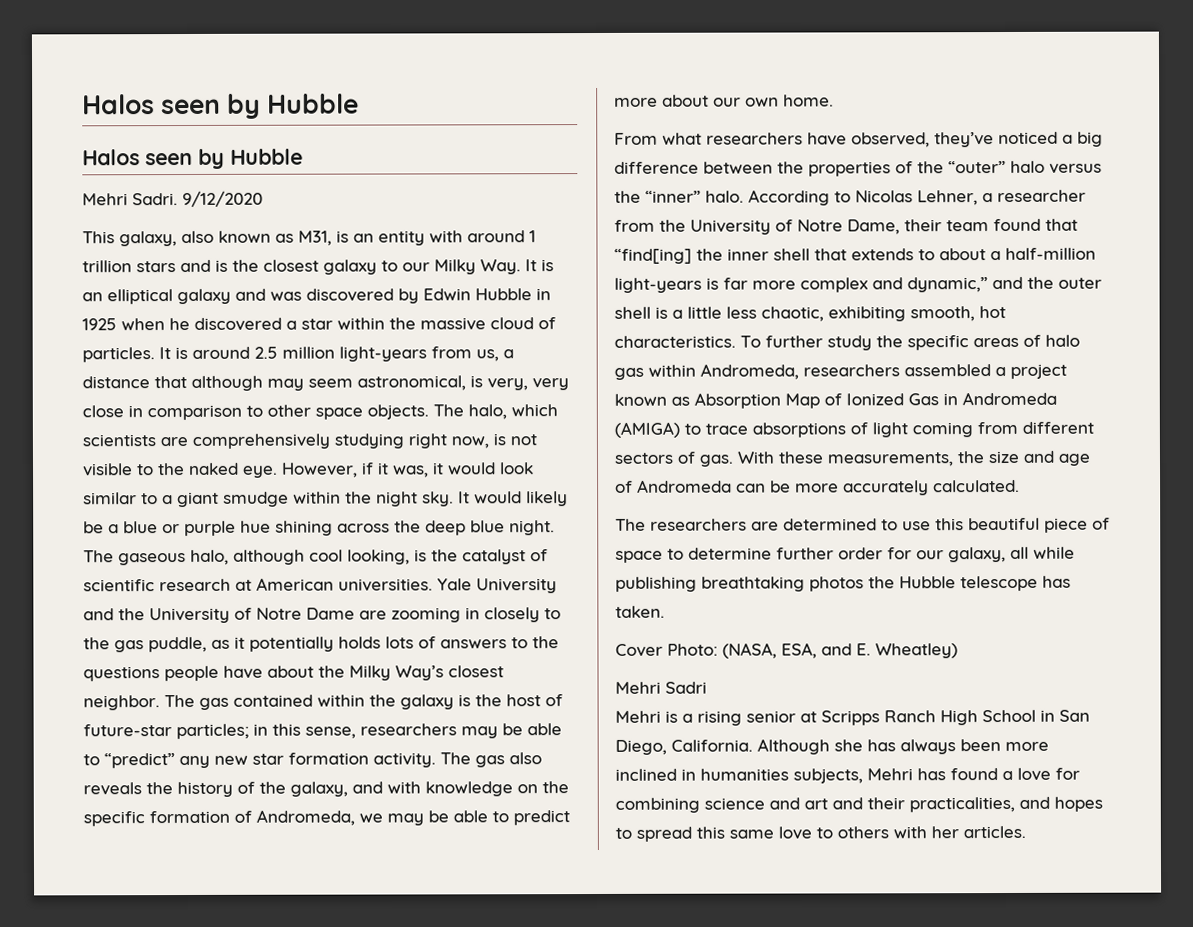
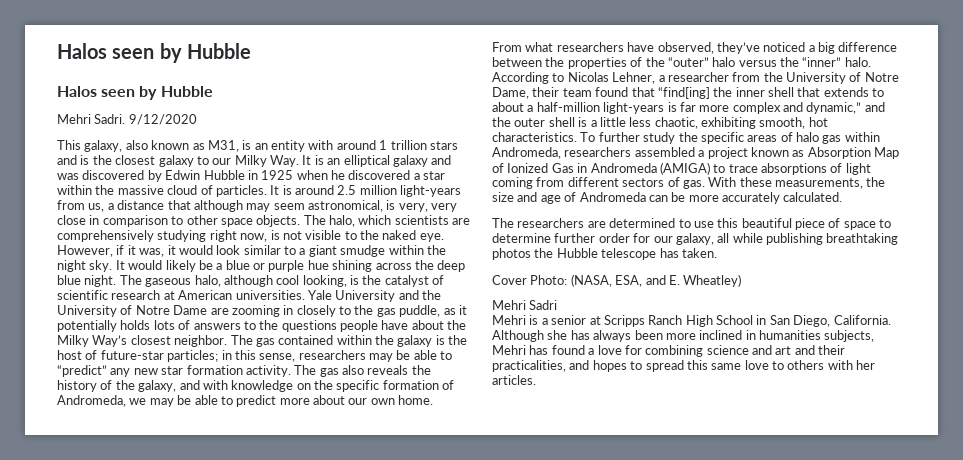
- Mehri is a rising senior at Scripps Ranch High School in San Diego, California.
+ Mehri is a senior at Scripps Ranch High School in San Diego, California.

